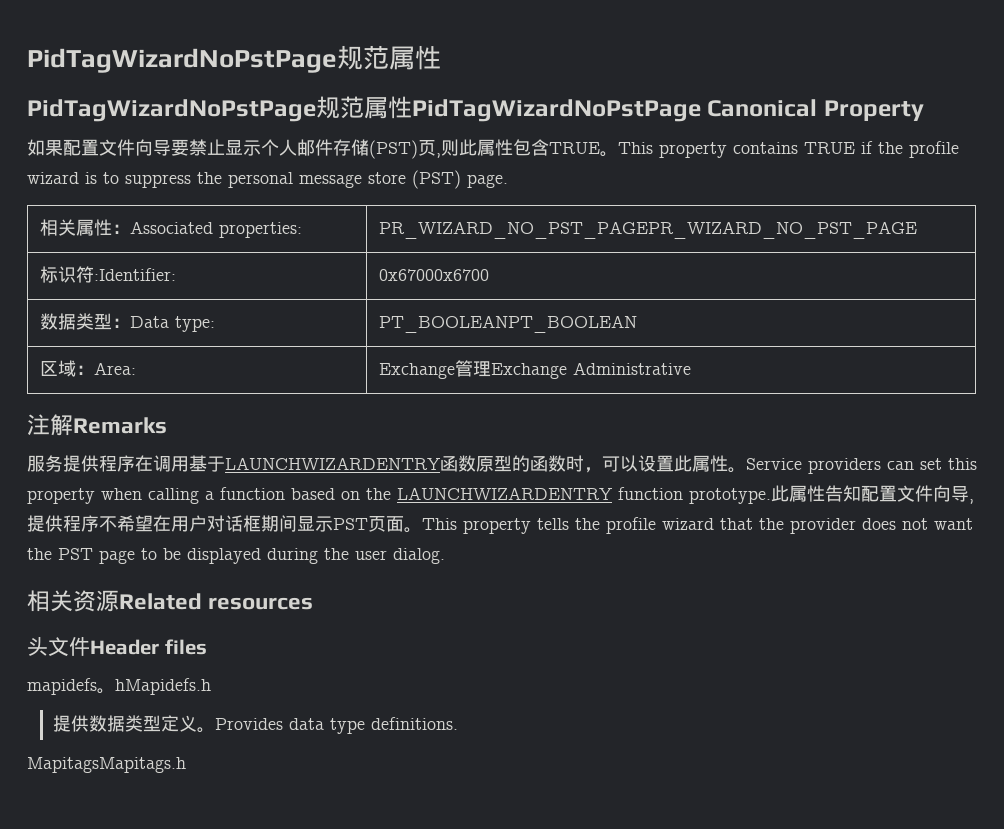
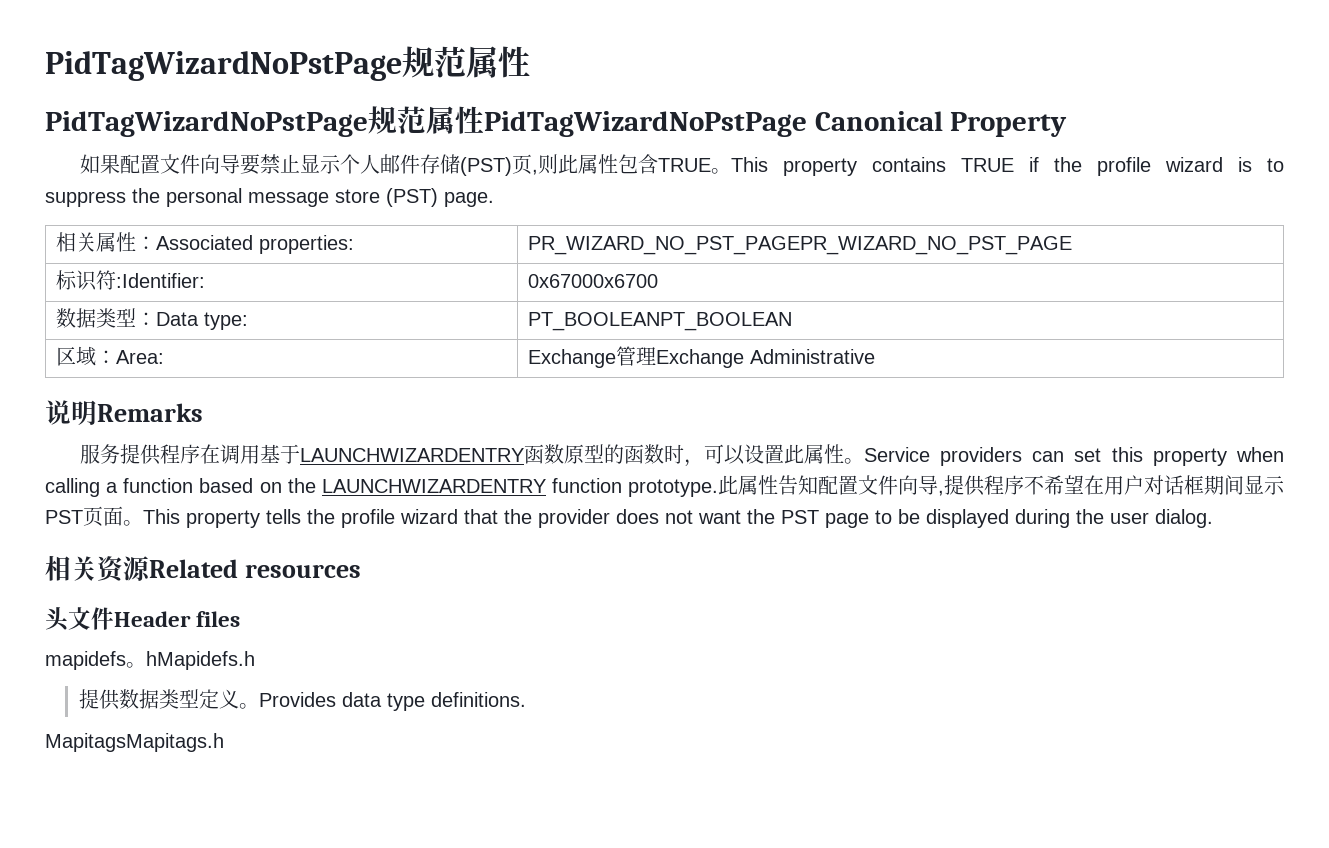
- 注解Remarks
+ 说明Remarks

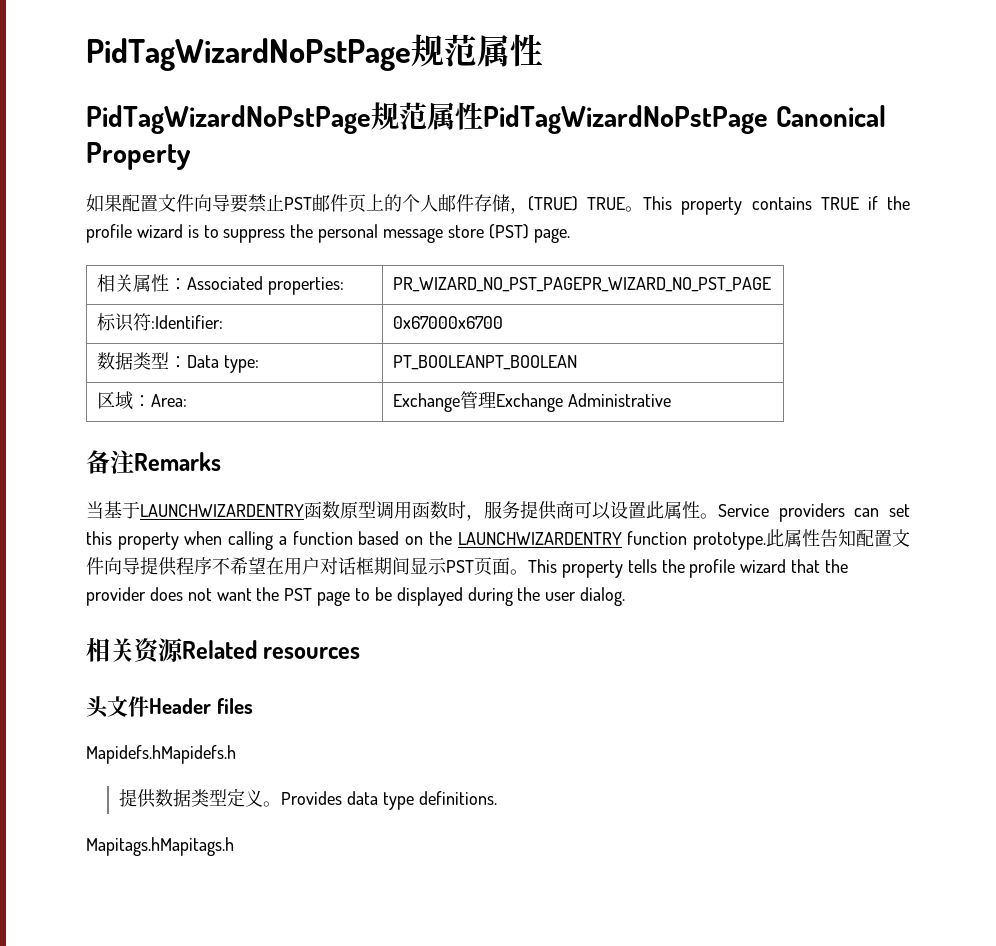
- 如果配置文件向导要禁止显示个人邮件存储(PST)页,则此属性包含TRUE。
+ 如果配置文件向导要禁止PST邮件页上的个人邮件存储，(TRUE) TRUE。
- 说明Remarks
+ 备注Remarks
- 服务提供程序在调用基于LAUNCHWIZARDENTRY函数原型的函数时，可以设置此属性。
+ 当基于LAUNCHWIZARDENTRY函数原型调用函数时，服务提供商可以设置此属性。
- 此属性告知配置文件向导,提供程序不希望在用户对话框期间显示PST页面。
+ 此属性告知配置文件向导提供程序不希望在用户对话框期间显示PST页面。
- mapidefs。hMapidefs.h
+ Mapidefs.hMapidefs.h
- MapitagsMapitags.h
+ Mapitags.hMapitags.h

